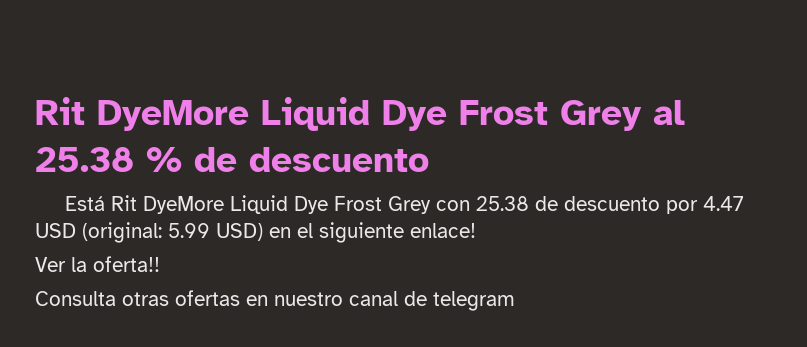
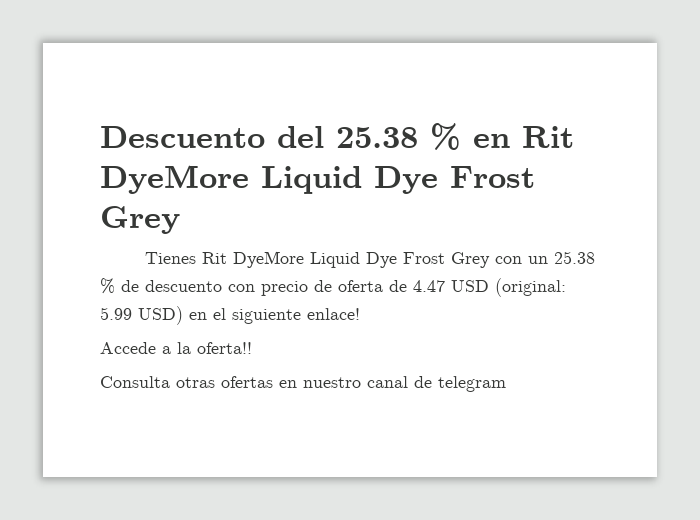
- Rit DyeMore Liquid Dye Frost Grey al 25.38 % de descuento
- Está Rit DyeMore Liquid Dye Frost Grey con 25.38 de descuento por 4.47 USD (original: 5.99 USD) en el siguiente enlace!
+ Descuento del 25.38 % en Rit DyeMore Liquid Dye Frost Grey
+ Tienes Rit DyeMore Liquid Dye Frost Grey con un 25.38 % de descuento con precio de oferta de 4.47 USD (original: 5.99 USD) en el siguiente enlace!
- Ver la oferta!!
+ Accede a la oferta!!

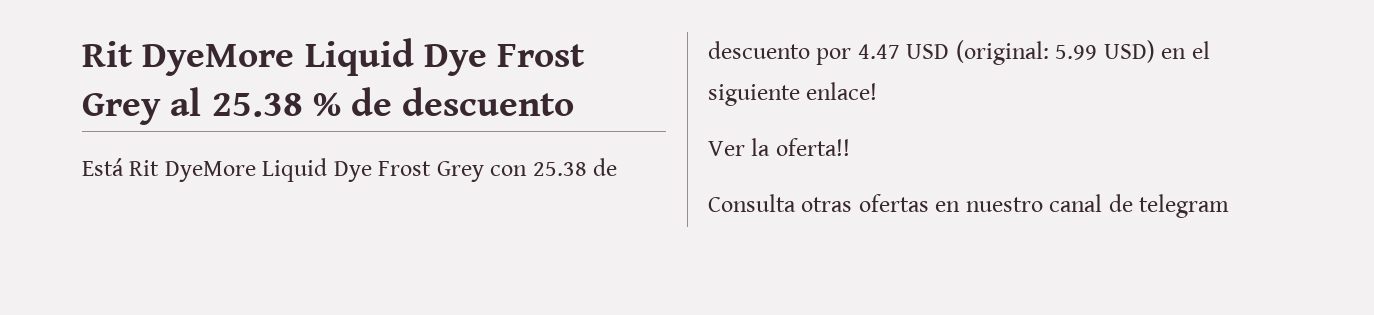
- Descuento del 25.38 % en Rit DyeMore Liquid Dye Frost Grey
- Tienes Rit DyeMore Liquid Dye Frost Grey con un 25.38 % de descuento con precio de oferta de 4.47 USD (original: 5.99 USD) en el siguiente enlace!
+ Rit DyeMore Liquid Dye Frost Grey al 25.38 % de descuento
+ Está Rit DyeMore Liquid Dye Frost Grey con 25.38 de descuento por 4.47 USD (original: 5.99 USD) en el siguiente enlace!
- Accede a la oferta!!
+ Ver la oferta!!

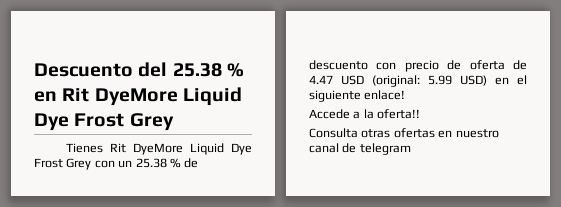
- Rit DyeMore Liquid Dye Frost Grey al 25.38 % de descuento
- Está Rit DyeMore Liquid Dye Frost Grey con 25.38 de descuento por 4.47 USD (original: 5.99 USD) en el siguiente enlace!
+ Descuento del 25.38 % en Rit DyeMore Liquid Dye Frost Grey
+ Tienes Rit DyeMore Liquid Dye Frost Grey con un 25.38 % de descuento con precio de oferta de 4.47 USD (original: 5.99 USD) en el siguiente enlace!
- Ver la oferta!!
+ Accede a la oferta!!

